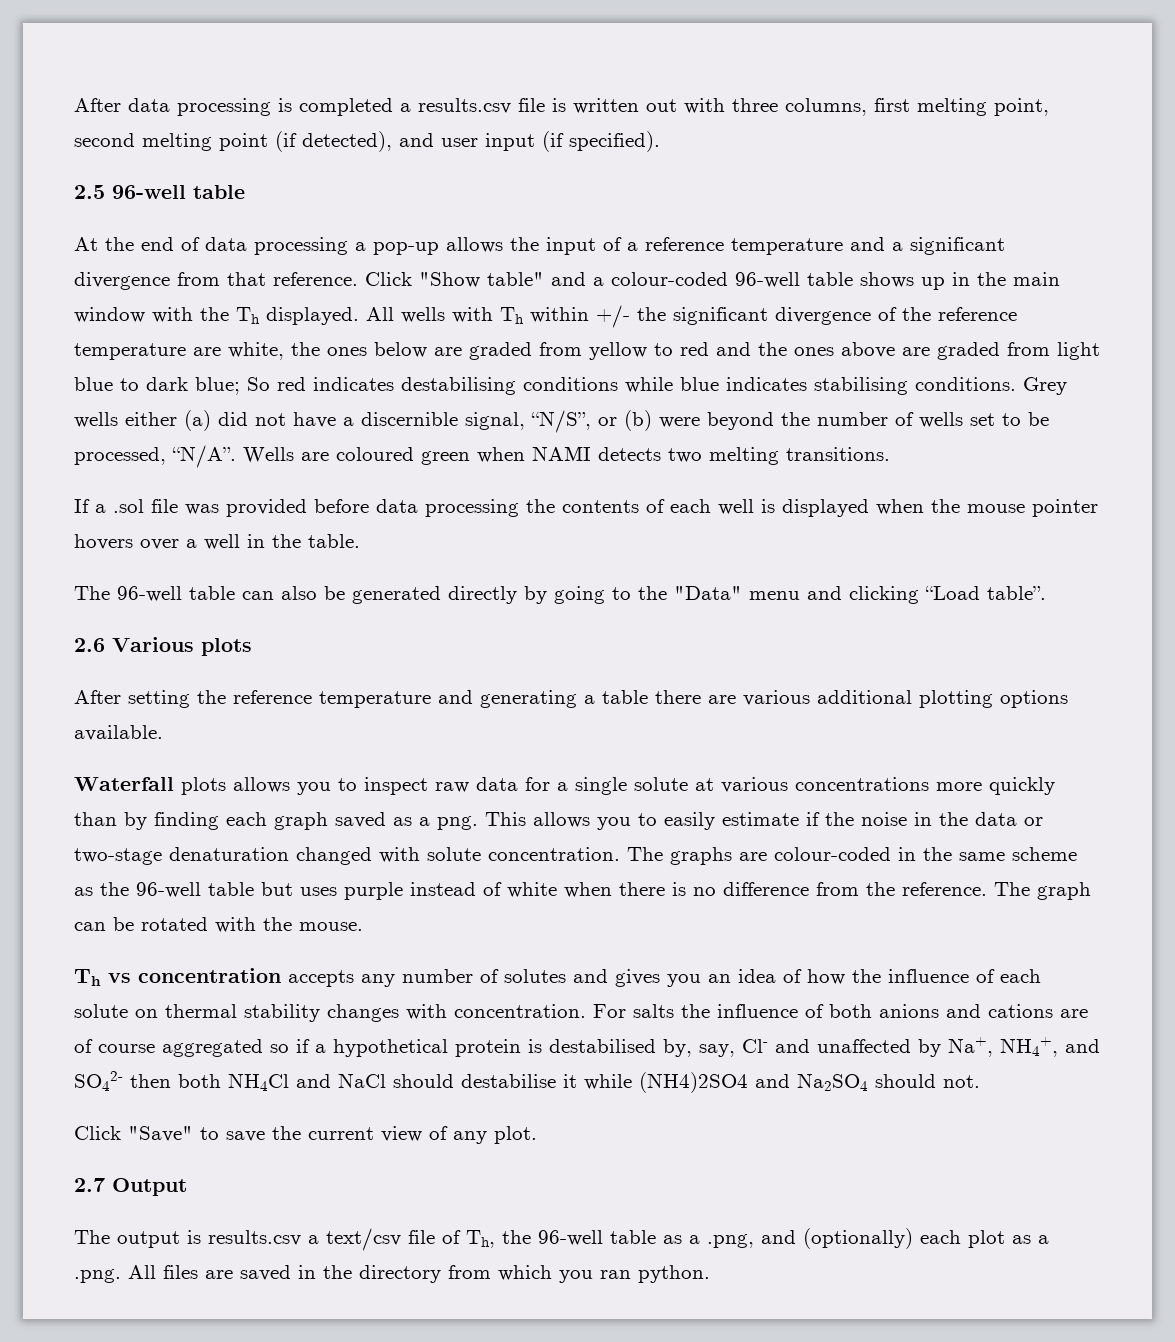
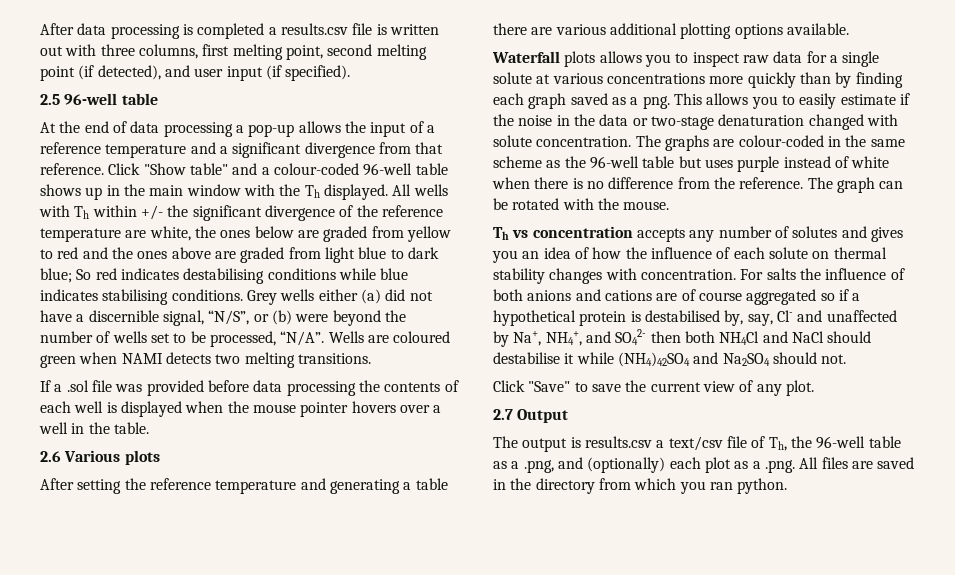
- The 96-well table can also be generated directly by going to the "Data" menu and clicking “Load table”.
- For salts the influence of both anions and cations are of course aggregated so if a hypothetical protein is destabilised by, say, Cl- and unaffected by Na+, NH4+, and SO42- then both NH4Cl and NaCl should destabilise it while (NH4)2SO4 and Na2SO4 should not.
+ For salts the influence of both anions and cations are of course aggregated so if a hypothetical protein is destabilised by, say, Cl- and unaffected by Na+, NH4+, and SO42- then both NH4Cl and NaCl should destabilise it while (NH4)42SO4 and Na2SO4 should not.

